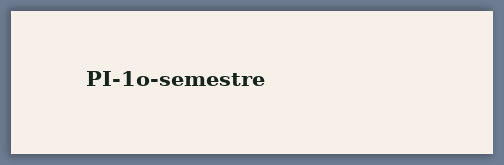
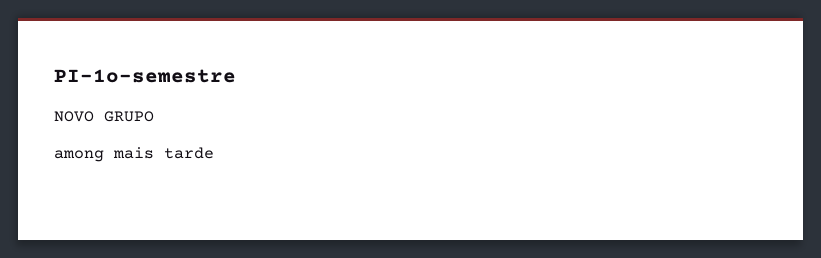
+ NOVO GRUPO
+ among mais tarde

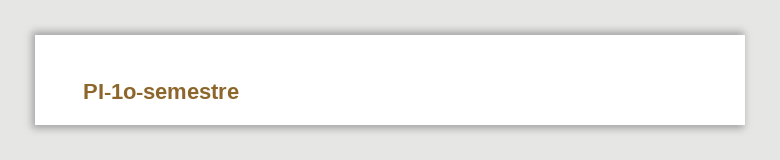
- NOVO GRUPO
- among mais tarde

